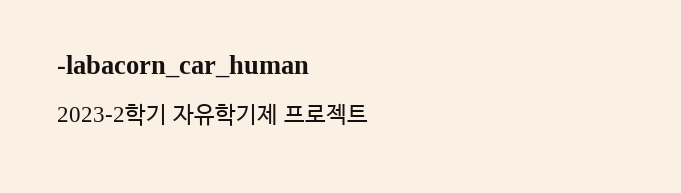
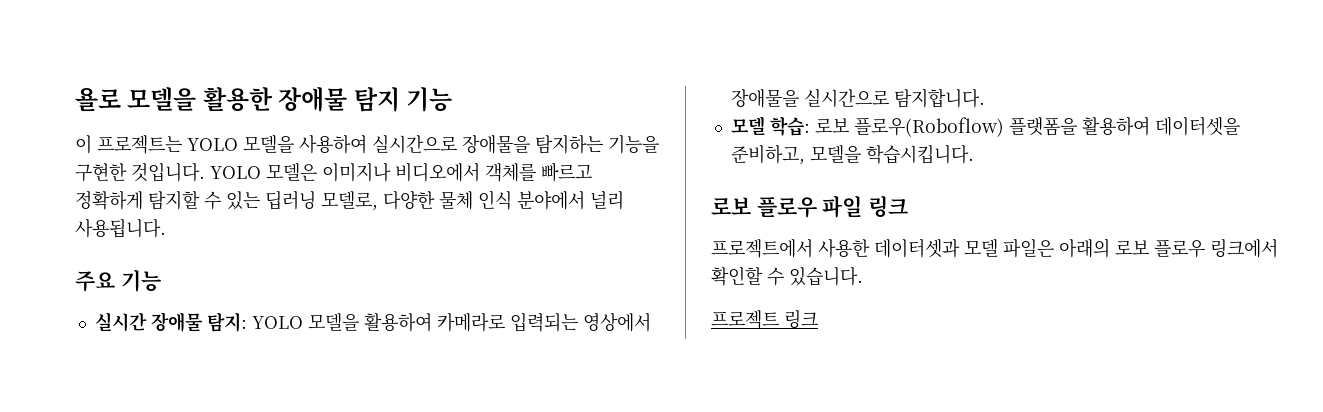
- -labacorn_car_human
- 2023-2학기 자유학기제 프로젝트
+ 욜로 모델을 활용한 장애물 탐지 기능
+ 이 프로젝트는 YOLO 모델을 사용하여 실시간으로 장애물을 탐지하는 기능을 구현한 것입니다. YOLO 모델은 이미지나 비디오에서 객체를 빠르고 정확하게 탐지할 수 있는 딥러닝 모델로, 다양한 물체 인식 분야에서 널리 사용됩니다.
+ 주요 기능
+ 실시간 장애물 탐지: YOLO 모델을 활용하여 카메라로 입력되는 영상에서 장애물을 실시간으로 탐지합니다.
+ 모델 학습: 로보 플로우(Roboflow) 플랫폼을 활용하여 데이터셋을 준비하고, 모델을 학습시킵니다.
+ 로보 플로우 파일 링크
+ 프로젝트에서 사용한 데이터셋과 모델 파일은 아래의 로보 플로우 링크에서 확인할 수 있습니다.
+ 프로젝트 링크

